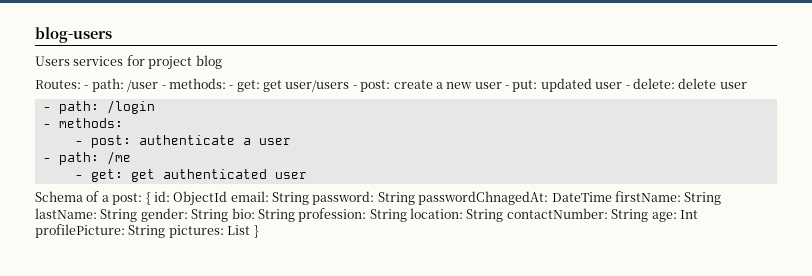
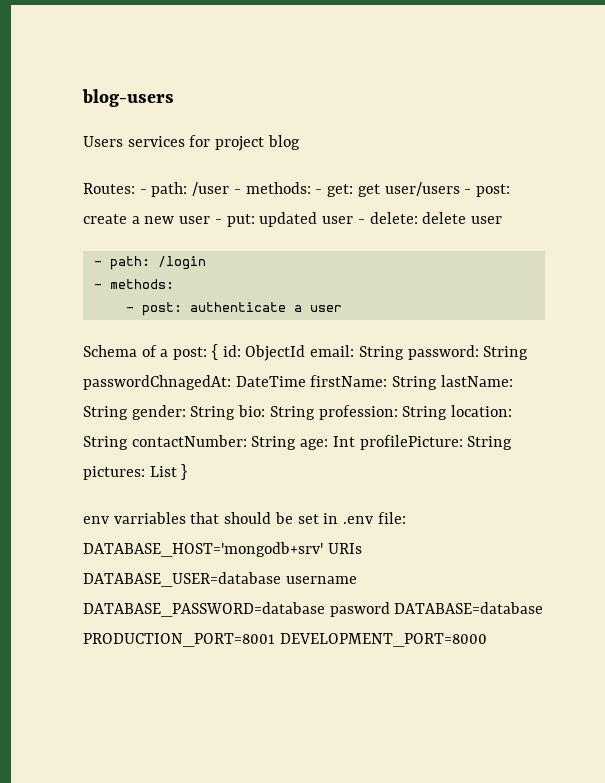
- - path: /me
- - get: get authenticated user
+ env varriables that should be set in .env file: DATABASE_HOST='mongodb+srv' URIs DATABASE_USER=database username DATABASE_PASSWORD=database pasword DATABASE=database PRODUCTION_PORT=8001 DEVELOPMENT_PORT=8000

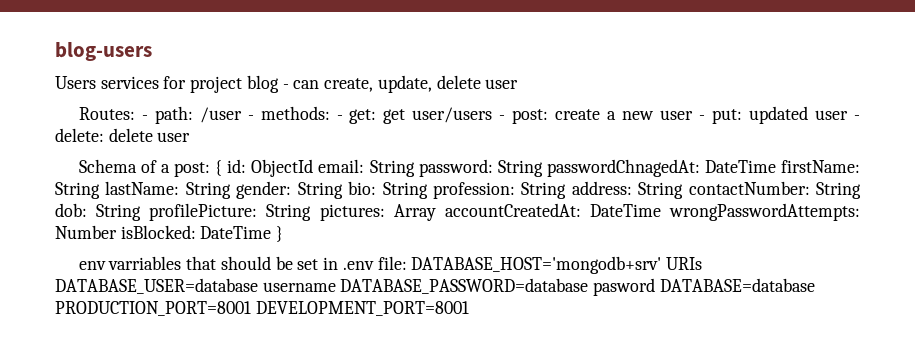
- Users services for project blog
+ Users services for project blog - can create, update, delete user
- - path: /login
- - methods:
- - post: authenticate a user
- Schema of a post: { id: ObjectId email: String password: String passwordChnagedAt: DateTime firstName: String lastName: String gender: String bio: String profession: String location: String contactNumber: String age: Int profilePicture: String pictures: List }
+ Schema of a post: { id: ObjectId email: String password: String passwordChnagedAt: DateTime firstName: String lastName: String gender: String bio: String profession: String address: String contactNumber: String dob: String profilePicture: String pictures: Array accountCreatedAt: DateTime wrongPasswordAttempts: Number isBlocked: DateTime }
- env varriables that should be set in .env file: DATABASE_HOST='mongodb+srv' URIs DATABASE_USER=database username DATABASE_PASSWORD=database pasword DATABASE=database PRODUCTION_PORT=8001 DEVELOPMENT_PORT=8000
+ env varriables that should be set in .env file: DATABASE_HOST='mongodb+srv' URIs DATABASE_USER=database username DATABASE_PASSWORD=database pasword DATABASE=database PRODUCTION_PORT=8001 DEVELOPMENT_PORT=8001

